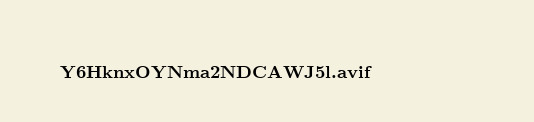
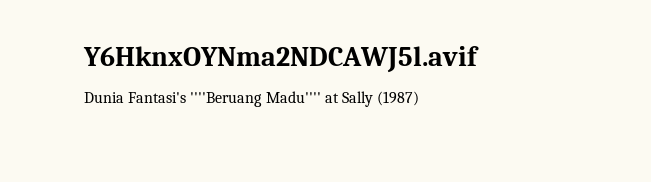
+ Dunia Fantasi's ''''Beruang Madu'''' at Sally (1987)

